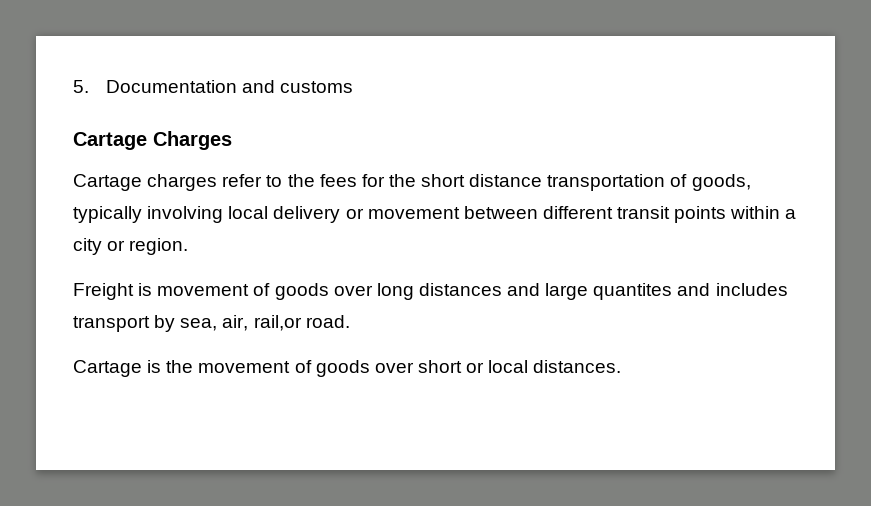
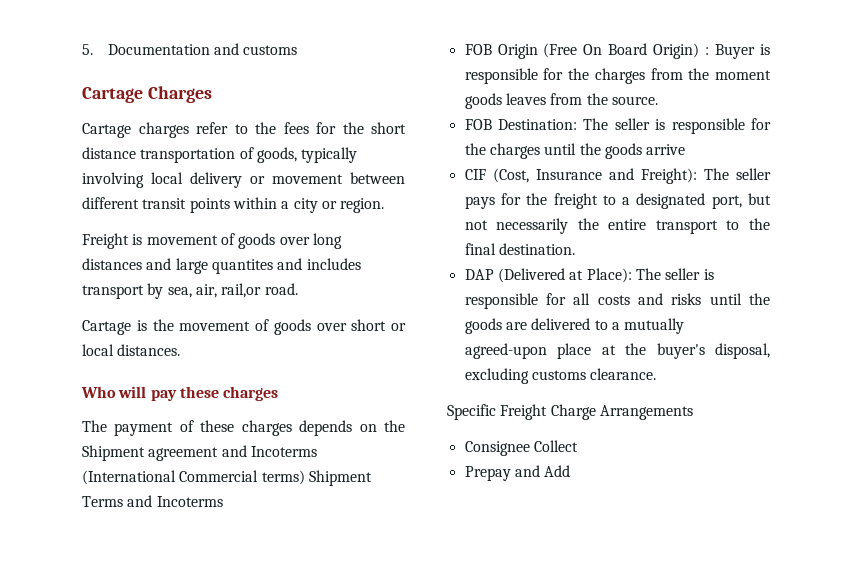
+ Who will pay these charges
+ The payment of these charges depends on the Shipment agreement and Incoterms (International Commercial terms) Shipment Terms and Incoterms
+ FOB Origin (Free On Board Origin) : Buyer is responsible for the charges from the moment goods leaves from the source.
+ FOB Destination: The seller is responsible for the charges until the goods arrive
+ CIF (Cost, Insurance and Freight): The seller pays for the freight to a designated port, but not necessarily the entire transport to the final destination.
+ DAP (Delivered at Place): The seller is responsible for all costs and risks until the goods are delivered to a mutually agreed-upon place at the buyer's disposal, excluding customs clearance.
+ Specific Freight Charge Arrangements
+ Consignee Collect
+ Prepay and Add

